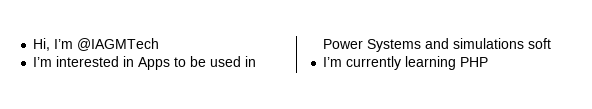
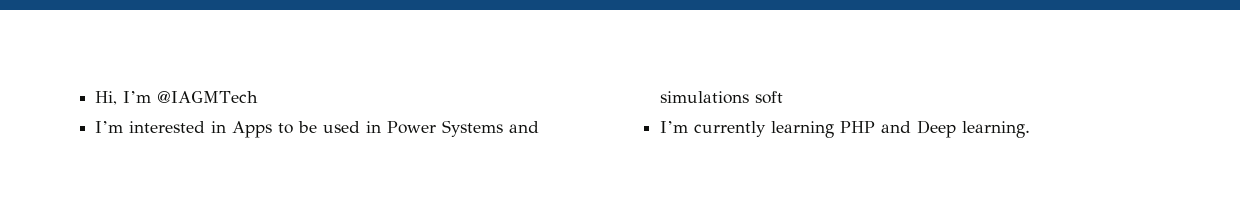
- I’m currently learning PHP
+ I’m currently learning PHP and Deep learning.

